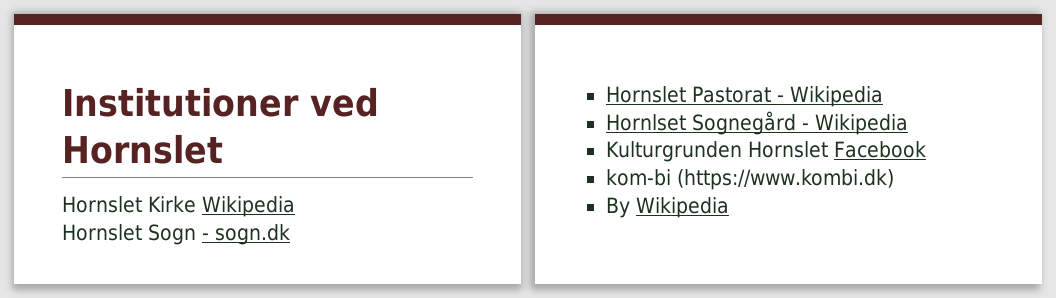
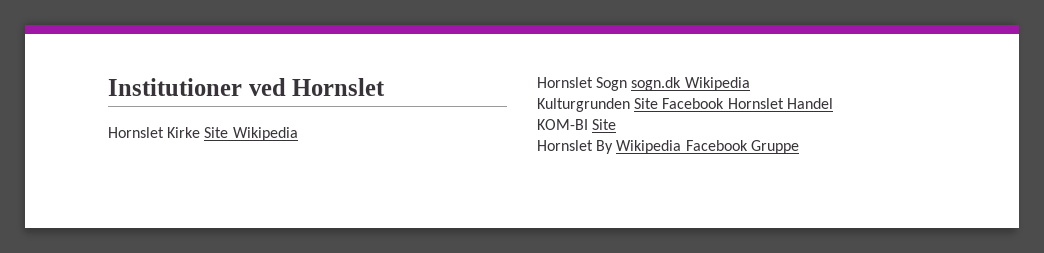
- Hornslet Kirke Wikipedia
+ Hornslet Kirke Site Wikipedia
- Hornslet Sogn - sogn.dk
- Hornslet Pastorat - Wikipedia
- Hornlset Sognegård - Wikipedia
- Kulturgrunden Hornslet Facebook
- kom-bi (https://www.kombi.dk)
- By Wikipedia
+ Hornslet Sogn sogn.dk Wikipedia
+ Kulturgrunden Site Facebook Hornslet Handel
+ KOM-BI Site
+ Hornslet By Wikipedia Facebook Gruppe

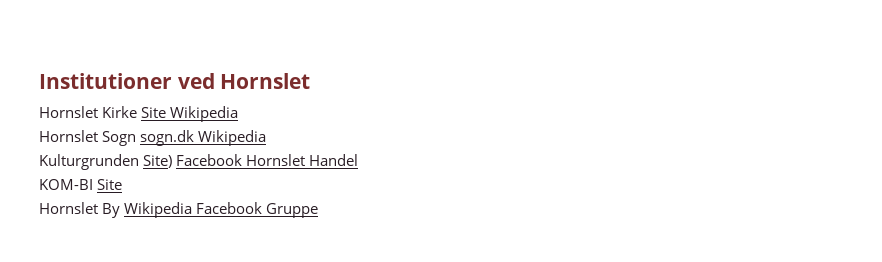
- Kulturgrunden Site Facebook Hornslet Handel
+ Kulturgrunden Site) Facebook Hornslet Handel

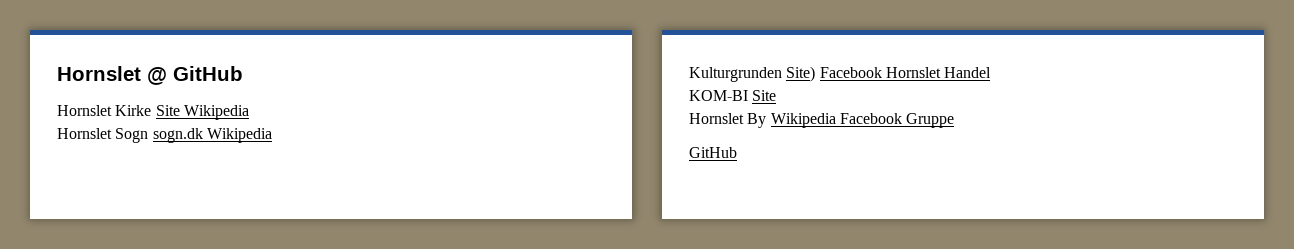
- Institutioner ved Hornslet
+ Hornslet @ GitHub
  Hornslet By Wikipedia Facebook Gruppe
+ GitHub

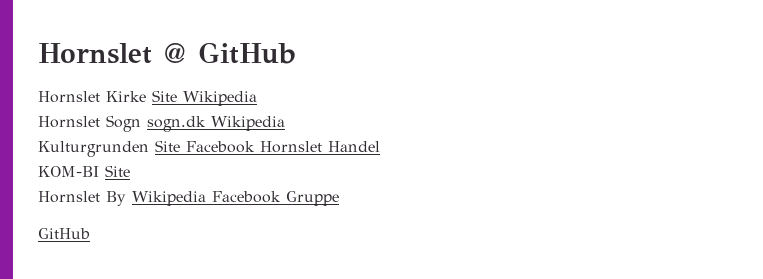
- Kulturgrunden Site) Facebook Hornslet Handel
+ Kulturgrunden Site Facebook Hornslet Handel

